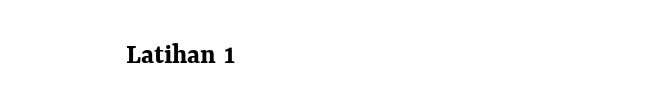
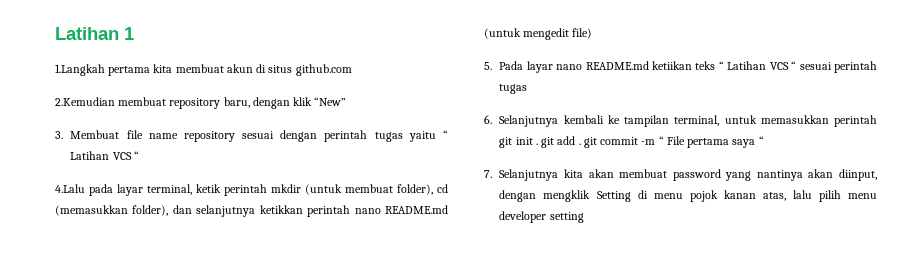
+ 1.Langkah pertama kita membuat akun di situs github.com
+ 2.Kemudian membuat repository baru, dengan klik “New”
+ 3. Membuat file name repository sesuai dengan perintah tugas yaitu “ Latihan VCS “
+ 4.Lalu pada layar terminal, ketik perintah mkdir (untuk membuat folder), cd (memasukkan folder), dan selanjutnya ketikkan perintah nano README.md (untuk mengedit file)
+ 5. Pada layar nano README.md ketiikan teks “ Latihan VCS “ sesuai perintah tugas
+ 6. Selanjutnya kembali ke tampilan terminal, untuk memasukkan perintah git init . git add . git commit -m “ File pertama saya “
+ 7. Selanjutnya kita akan membuat password yang nantinya akan diinput, dengan mengklik Setting di menu pojok kanan atas, lalu pilih menu developer setting

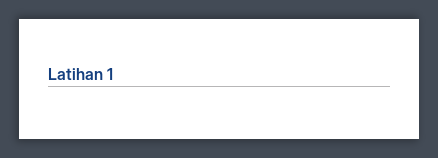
- 1.Langkah pertama kita membuat akun di situs github.com
- 2.Kemudian membuat repository baru, dengan klik “New”
- 3. Membuat file name repository sesuai dengan perintah tugas yaitu “ Latihan VCS “
- 4.Lalu pada layar terminal, ketik perintah mkdir (untuk membuat folder), cd (memasukkan folder), dan selanjutnya ketikkan perintah nano README.md (untuk mengedit file)
- 5. Pada layar nano README.md ketiikan teks “ Latihan VCS “ sesuai perintah tugas
- 6. Selanjutnya kembali ke tampilan terminal, untuk memasukkan perintah git init . git add . git commit -m “ File pertama saya “
- 7. Selanjutnya kita akan membuat password yang nantinya akan diinput, dengan mengklik Setting di menu pojok kanan atas, lalu pilih menu developer setting

